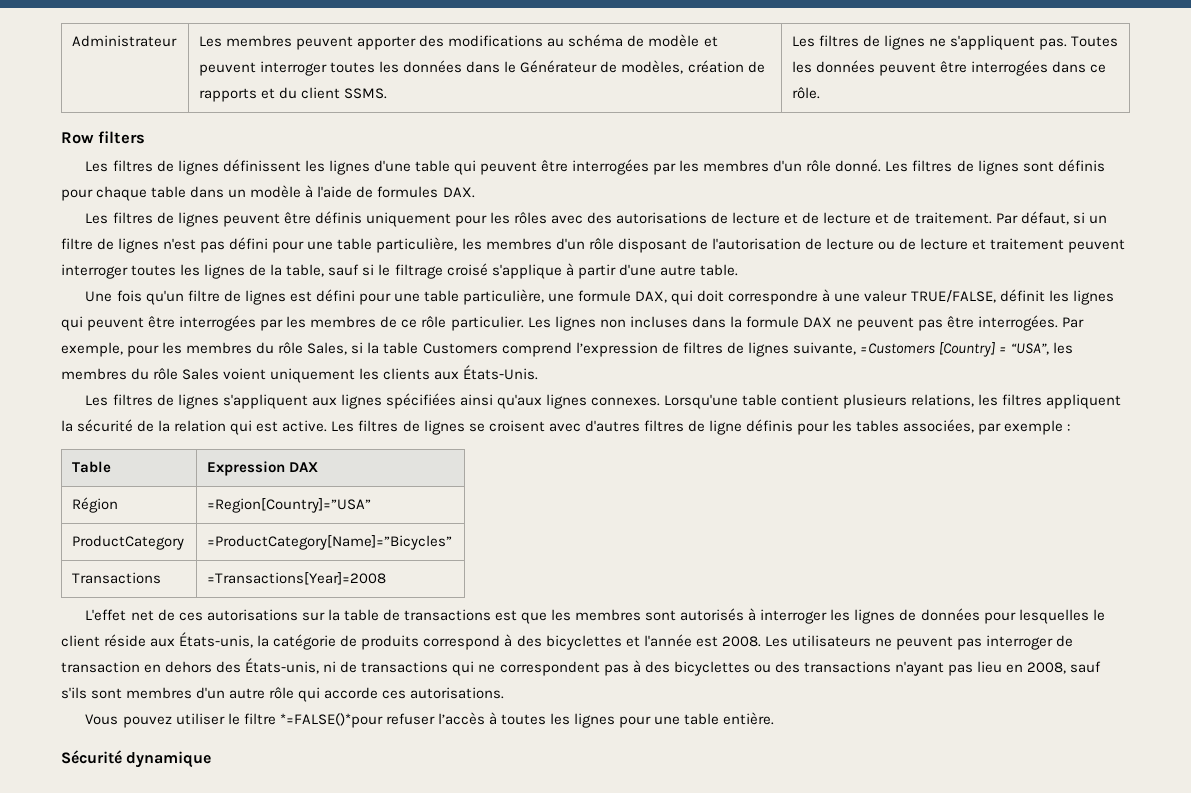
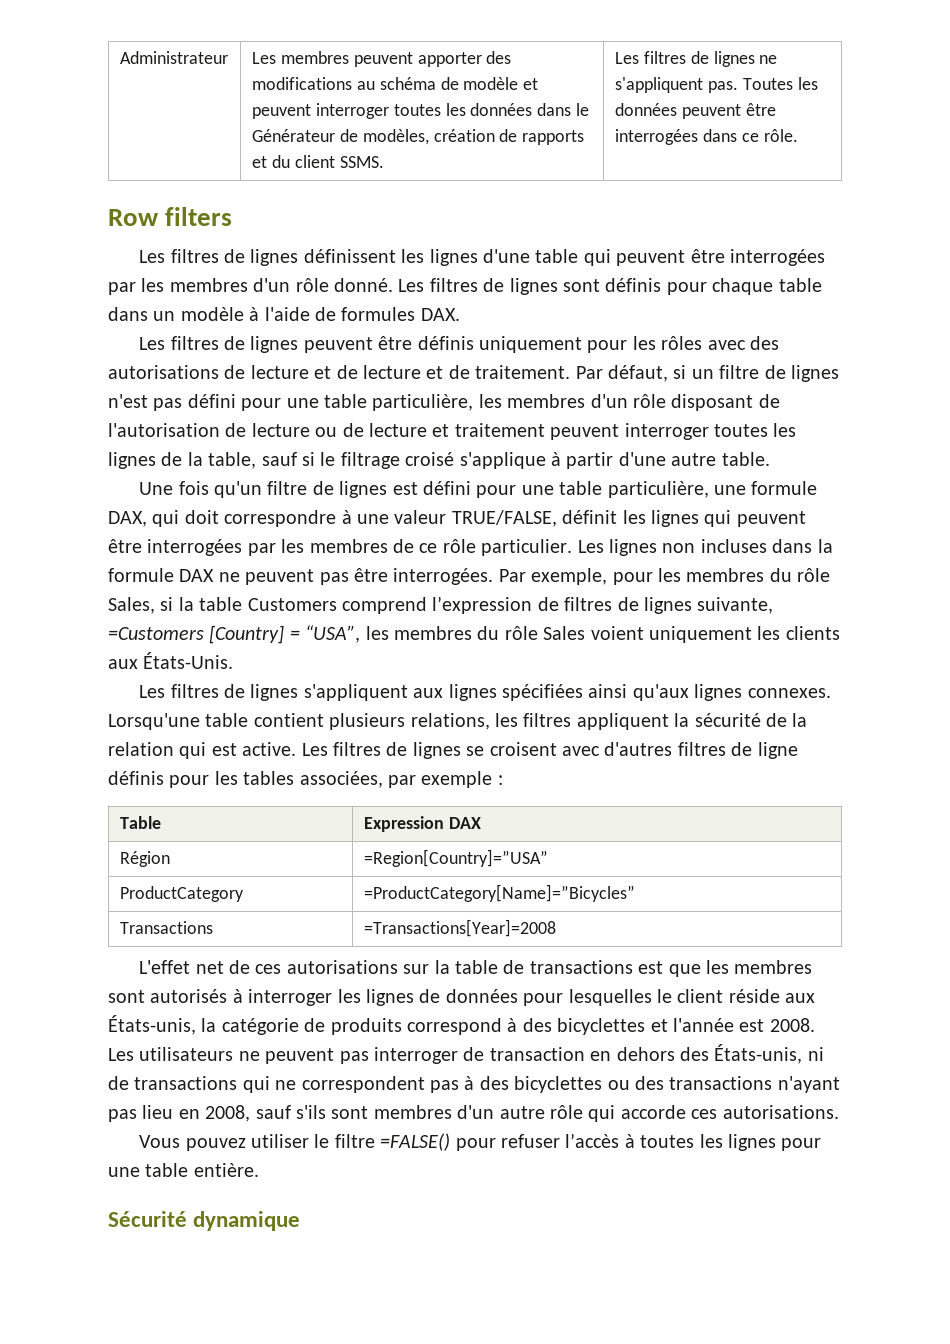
- Vous pouvez utiliser le filtre *=FALSE()*pour refuser l’accès à toutes les lignes pour une table entière.
+ Vous pouvez utiliser le filtre =FALSE() pour refuser l’accès à toutes les lignes pour une table entière.

